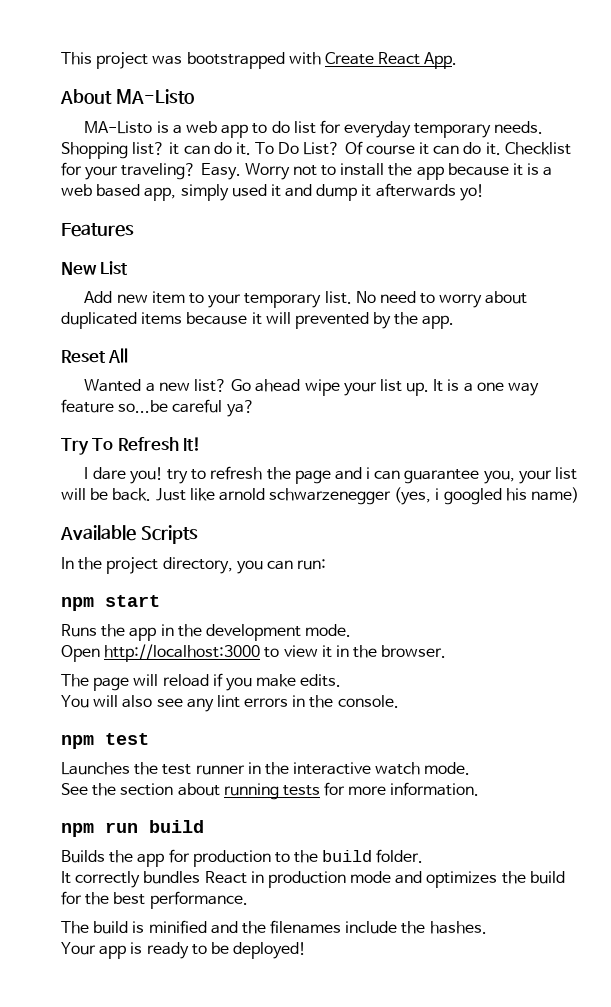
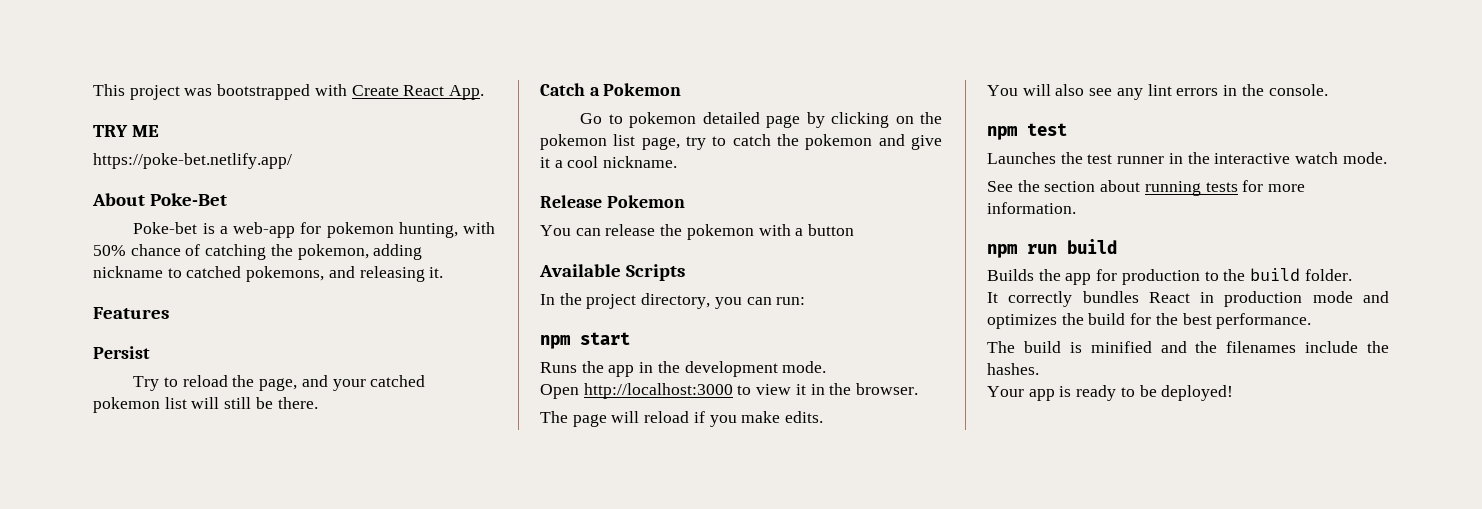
- About MA-Listo
- MA-Listo is a web app to do list for everyday temporary needs. Shopping list? it can do it. To Do List? Of course it can do it. Checklist for your traveling? Easy. Worry not to install the app because it is a web based app, simply used it and dump it afterwards yo!
+ TRY ME
+ https://poke-bet.netlify.app/
+ About Poke-Bet
+ Poke-bet is a web-app for pokemon hunting, with 50% chance of catching the pokemon, adding nickname to catched pokemons, and releasing it.
  Features
- New List
- Add new item to your temporary list. No need to worry about duplicated items because it will prevented by the app.
- Reset All
- Wanted a new list? Go ahead wipe your list up. It is a one way feature so...be careful ya?
- Try To Refresh It!
- I dare you! try to refresh the page and i can guarantee you, your list will be back. Just like arnold schwarzenegger (yes, i googled his name)
+ Persist
+ Try to reload the page, and your catched pokemon list will still be there.
+ Catch a Pokemon
+ Go to pokemon detailed page by clicking on the pokemon list page, try to catch the pokemon and give it a cool nickname.
+ Release Pokemon
+ You can release the pokemon with a button

